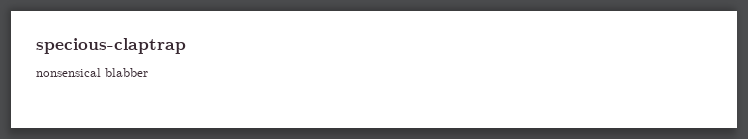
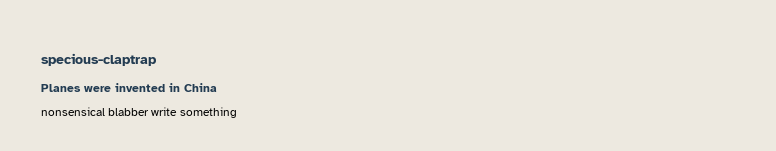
+ Planes were invented in China
- nonsensical blabber
+ nonsensical blabber write something

